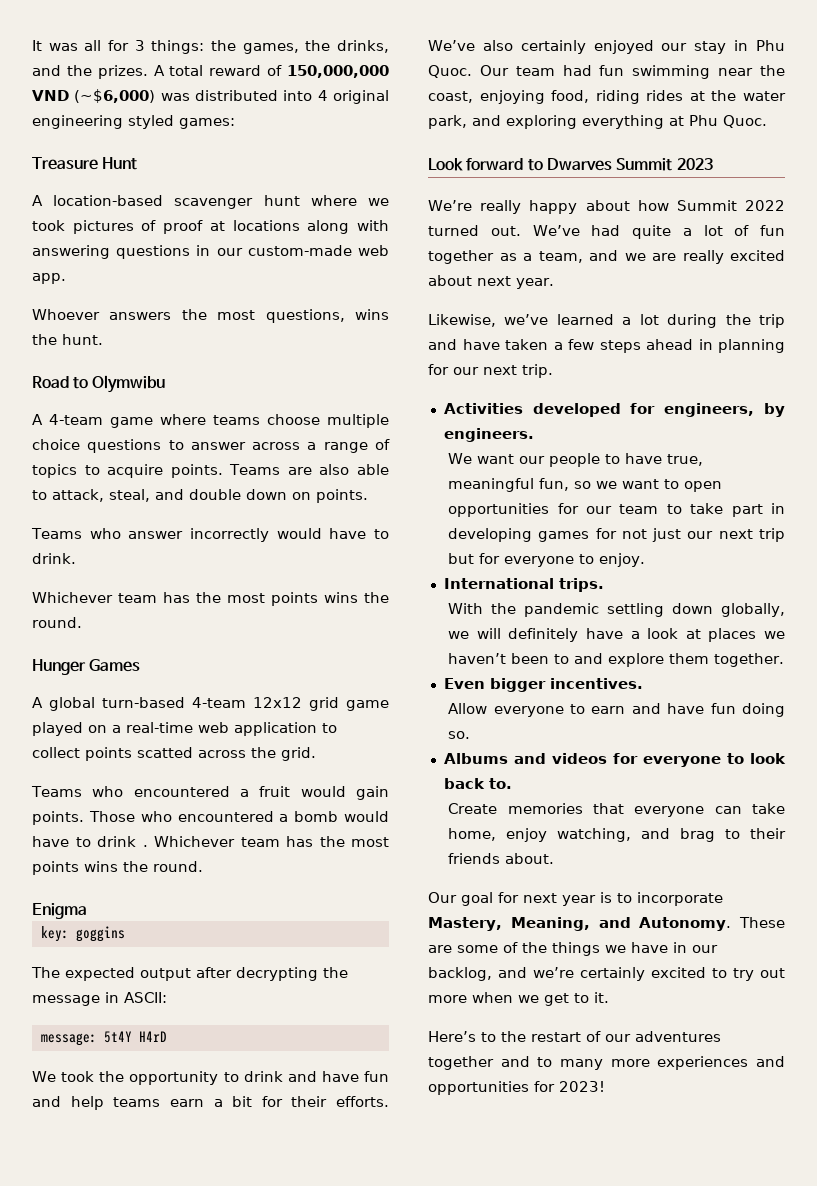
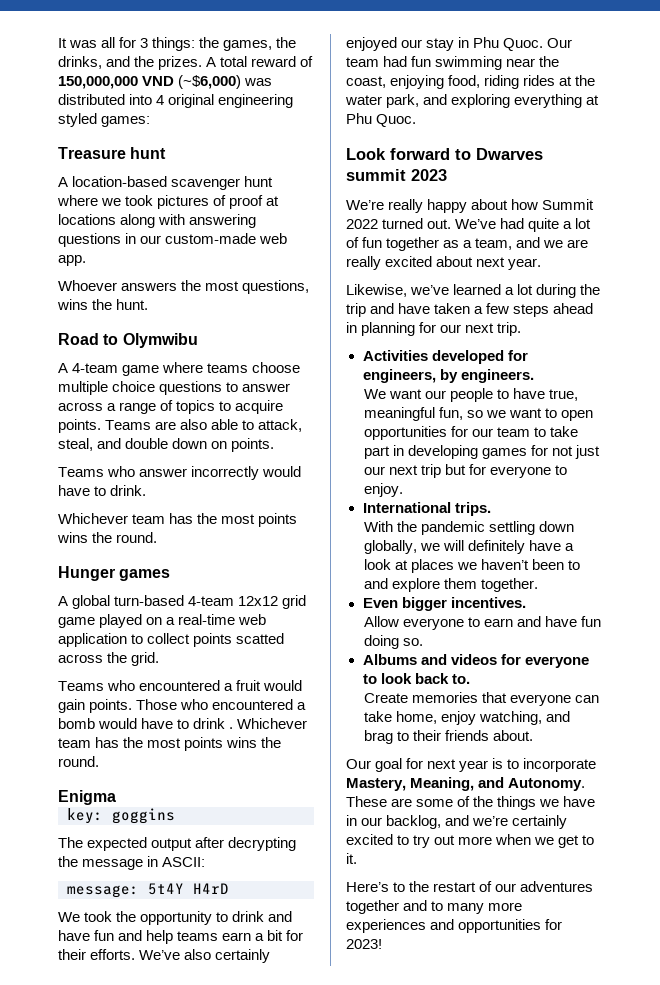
- Treasure Hunt
+ Treasure hunt
- Hunger Games
+ Hunger games
- Look forward to Dwarves Summit 2023
+ Look forward to Dwarves summit 2023

